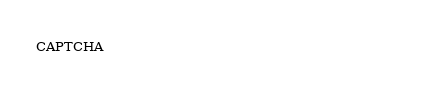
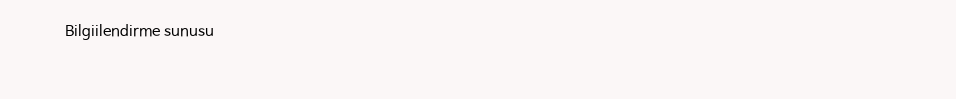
- CAPTCHA
+ Bilgiilendirme sunusu

